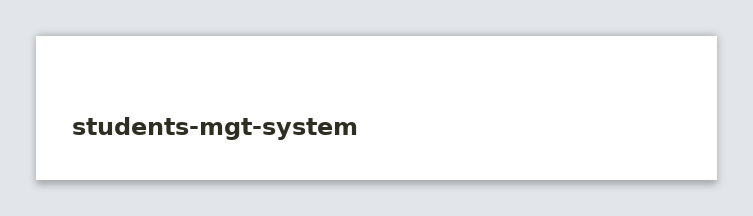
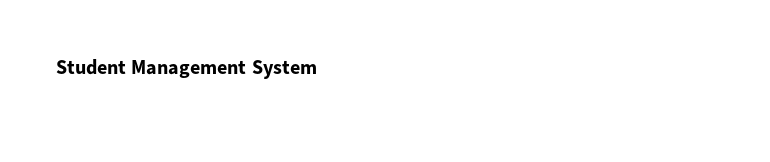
- students-mgt-system
+ Student Management System

